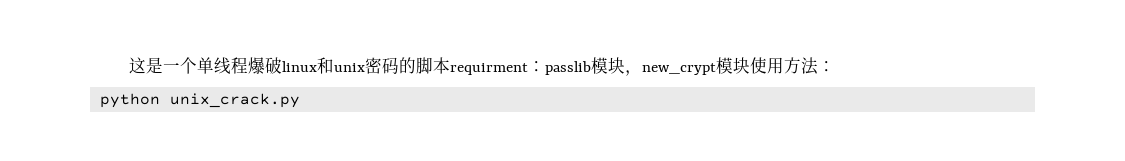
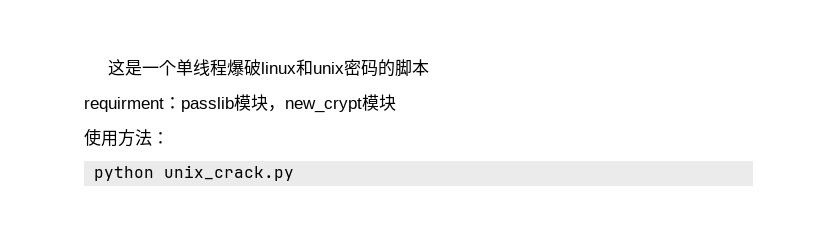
- 这是一个单线程爆破linux和unix密码的脚本requirment：passlib模块，new_crypt模块使用方法：
+ 这是一个单线程爆破linux和unix密码的脚本
+ requirment：passlib模块，new_crypt模块
+ 使用方法：

